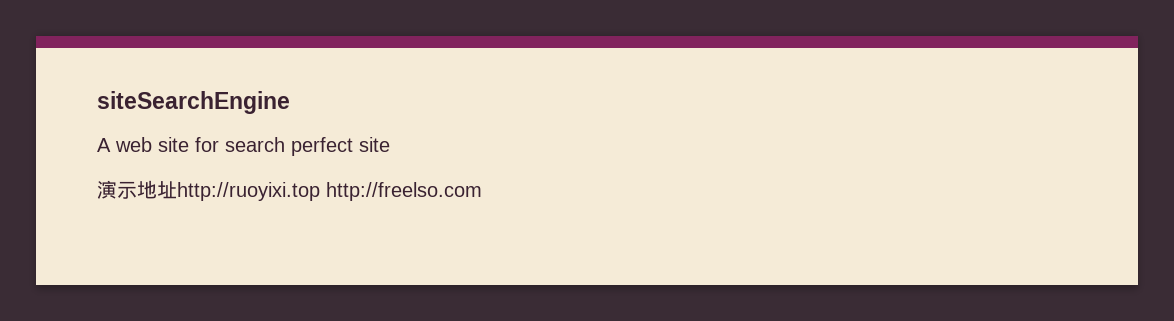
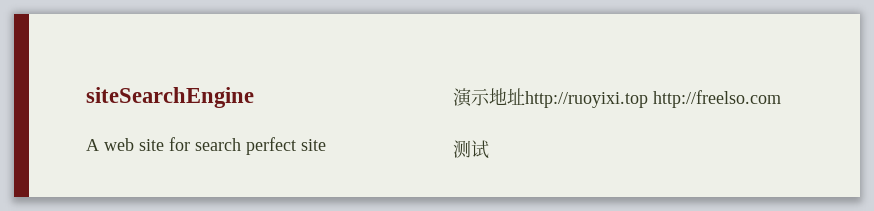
+ 测试

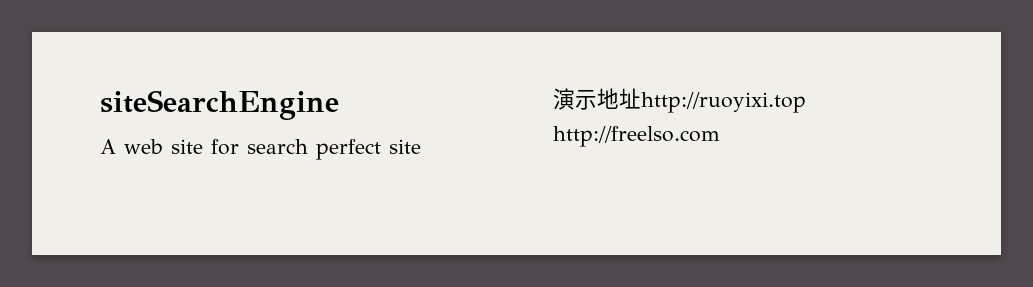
- 测试

